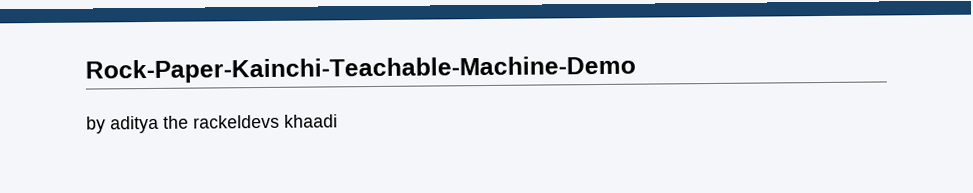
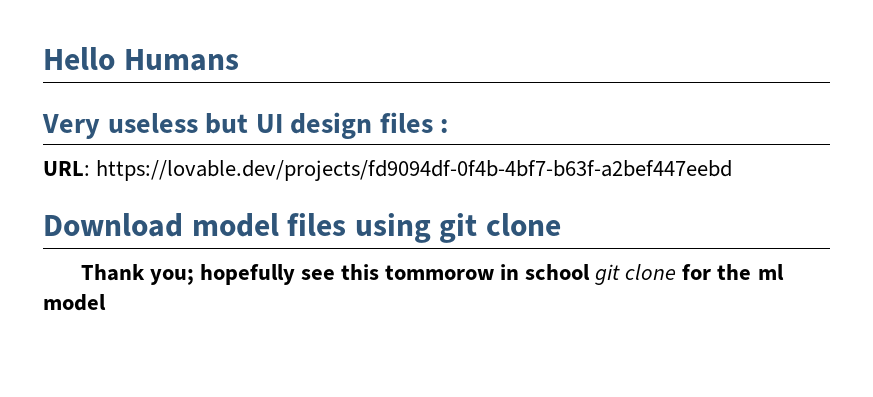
- Rock-Paper-Kainchi-Teachable-Machine-Demo
- by aditya the rackeldevs khaadi
+ Hello Humans
+ Very useless but UI design files :
+ URL: https://lovable.dev/projects/fd9094df-0f4b-4bf7-b63f-a2bef447eebd
+ Download model files using git clone
+ Thank you; hopefully see this tommorow in school git clone for the ml model

